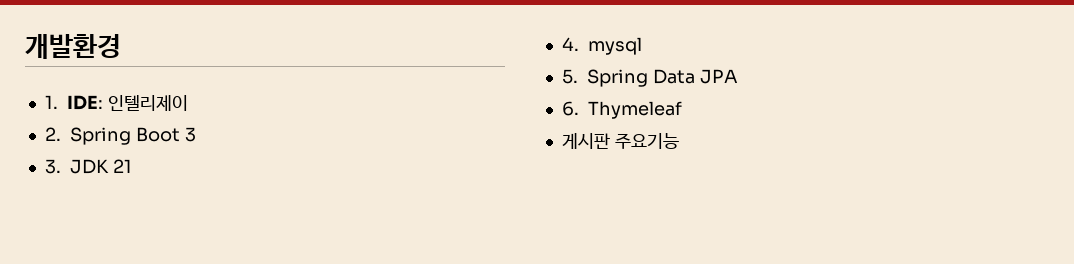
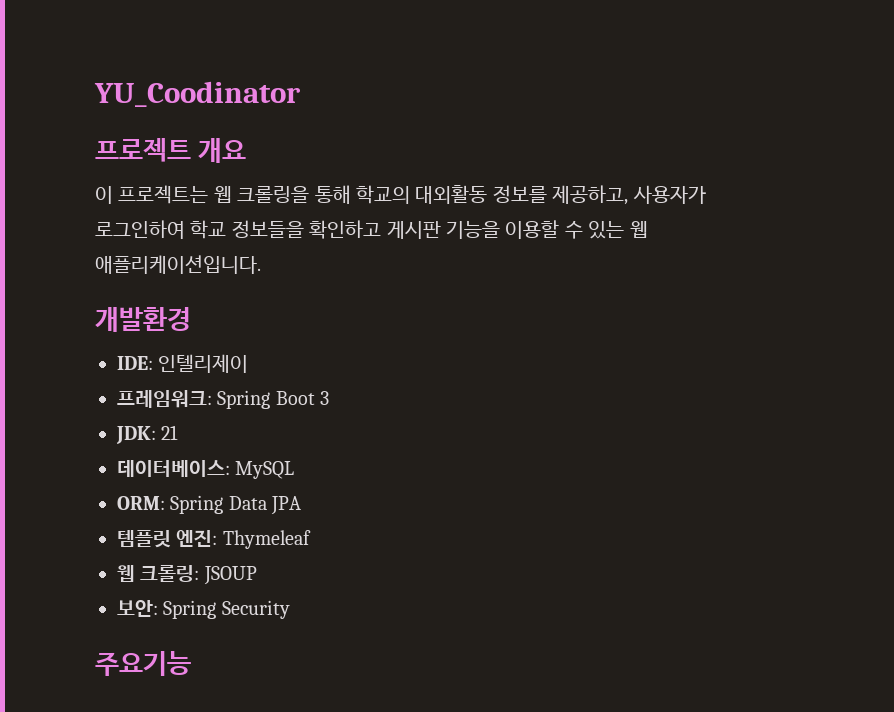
+ YU_Coodinator
+ 프로젝트 개요
+ 이 프로젝트는 웹 크롤링을 통해 학교의 대외활동 정보를 제공하고, 사용자가 로그인하여 학교 정보들을 확인하고 게시판 기능을 이용할 수 있는 웹 애플리케이션입니다.
- 1. IDE: 인텔리제이
+ IDE: 인텔리제이
- 2. Spring Boot 3
+ 프레임워크: Spring Boot 3
- 3. JDK 21
+ JDK: 21
- 4. mysql
- 5. Spring Data JPA
+ 데이터베이스: MySQL
+ ORM: Spring Data JPA
- 6. Thymeleaf
+ 템플릿 엔진: Thymeleaf
- 게시판 주요기능
+ 웹 크롤링: JSOUP
+ 보안: Spring Security
+ 주요기능

